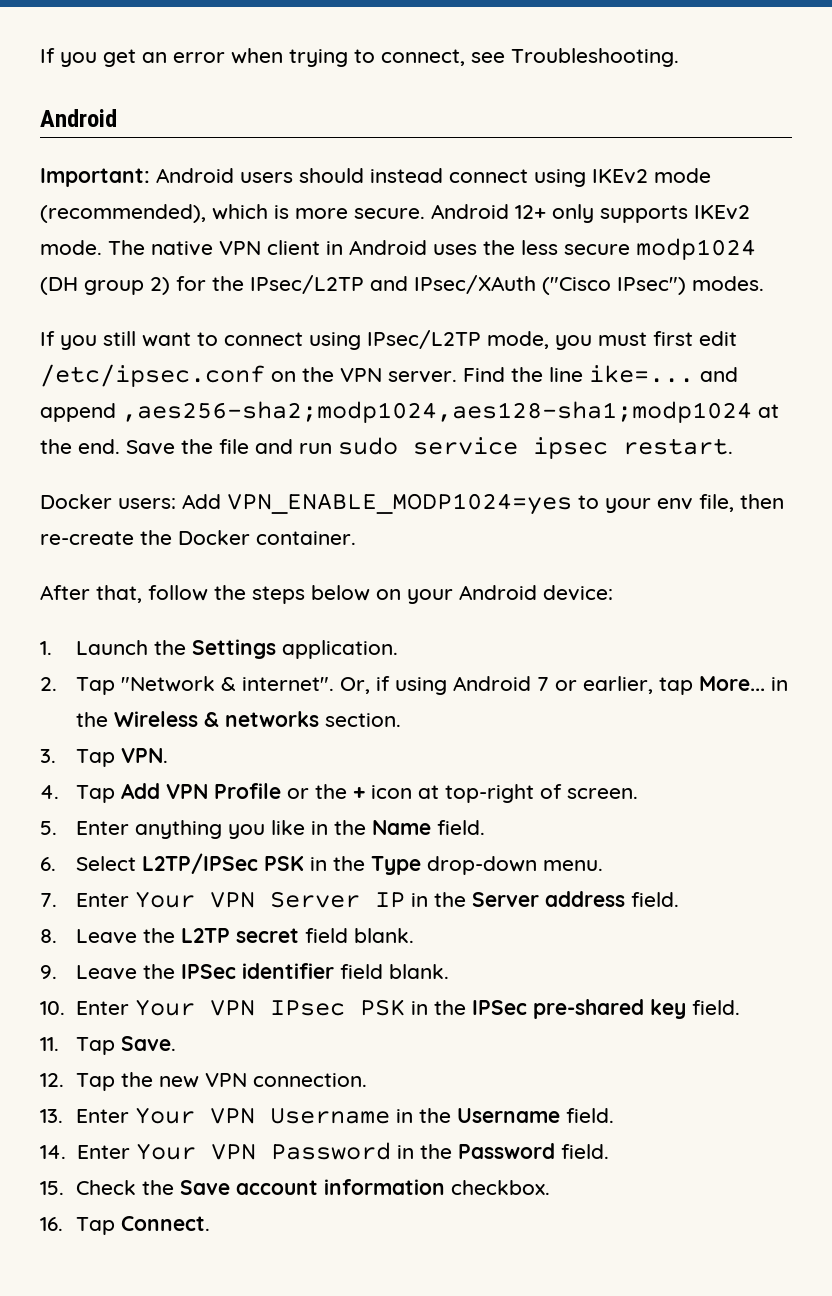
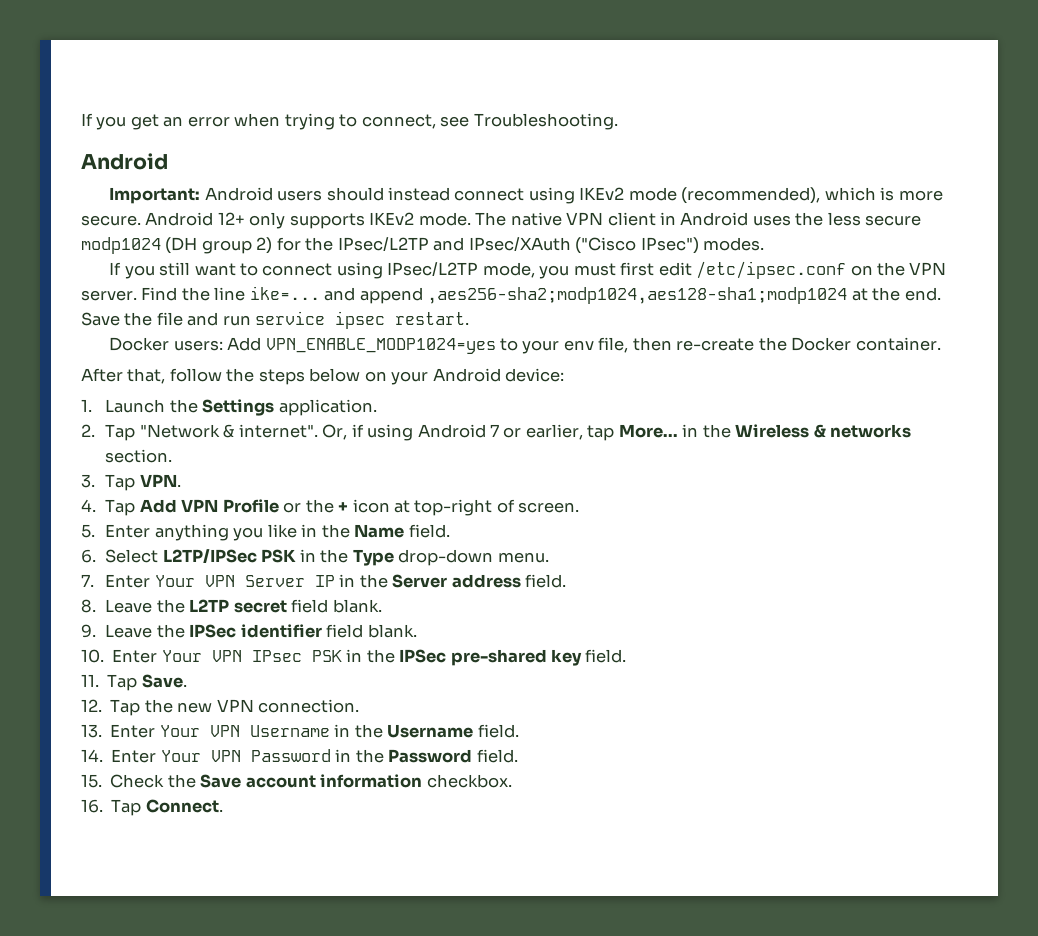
- Save the file and run sudo service ipsec restart.
+ Save the file and run service ipsec restart.

